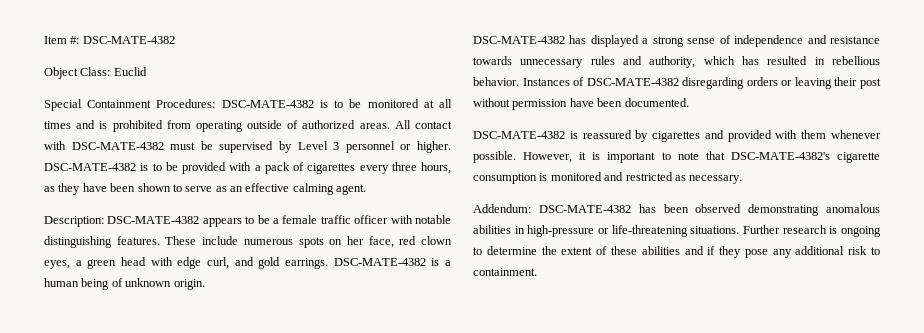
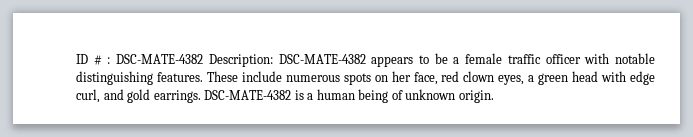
- Item #: DSC-MATE-4382
- Object Class: Euclid
- Special Containment Procedures: DSC-MATE-4382 is to be monitored at all times and is prohibited from operating outside of authorized areas. All contact with DSC-MATE-4382 must be supervised by Level 3 personnel or higher. DSC-MATE-4382 is to be provided with a pack of cigarettes every three hours, as they have been shown to serve as an effective calming agent.
- Description: DSC-MATE-4382 appears to be a female traffic officer with notable distinguishing features.
+ ID # : DSC-MATE-4382 Description: DSC-MATE-4382 appears to be a female traffic officer with notable distinguishing features.
- DSC-MATE-4382 has displayed a strong sense of independence and resistance towards unnecessary rules and authority, which has resulted in rebellious behavior. Instances of DSC-MATE-4382 disregarding orders or leaving their post without permission have been documented.
- DSC-MATE-4382 is reassured by cigarettes and provided with them whenever possible. However, it is important to note that DSC-MATE-4382's cigarette consumption is monitored and restricted as necessary.
- Addendum: DSC-MATE-4382 has been observed demonstrating anomalous abilities in high-pressure or life-threatening situations. Further research is ongoing to determine the extent of these abilities and if they pose any additional risk to containment.

